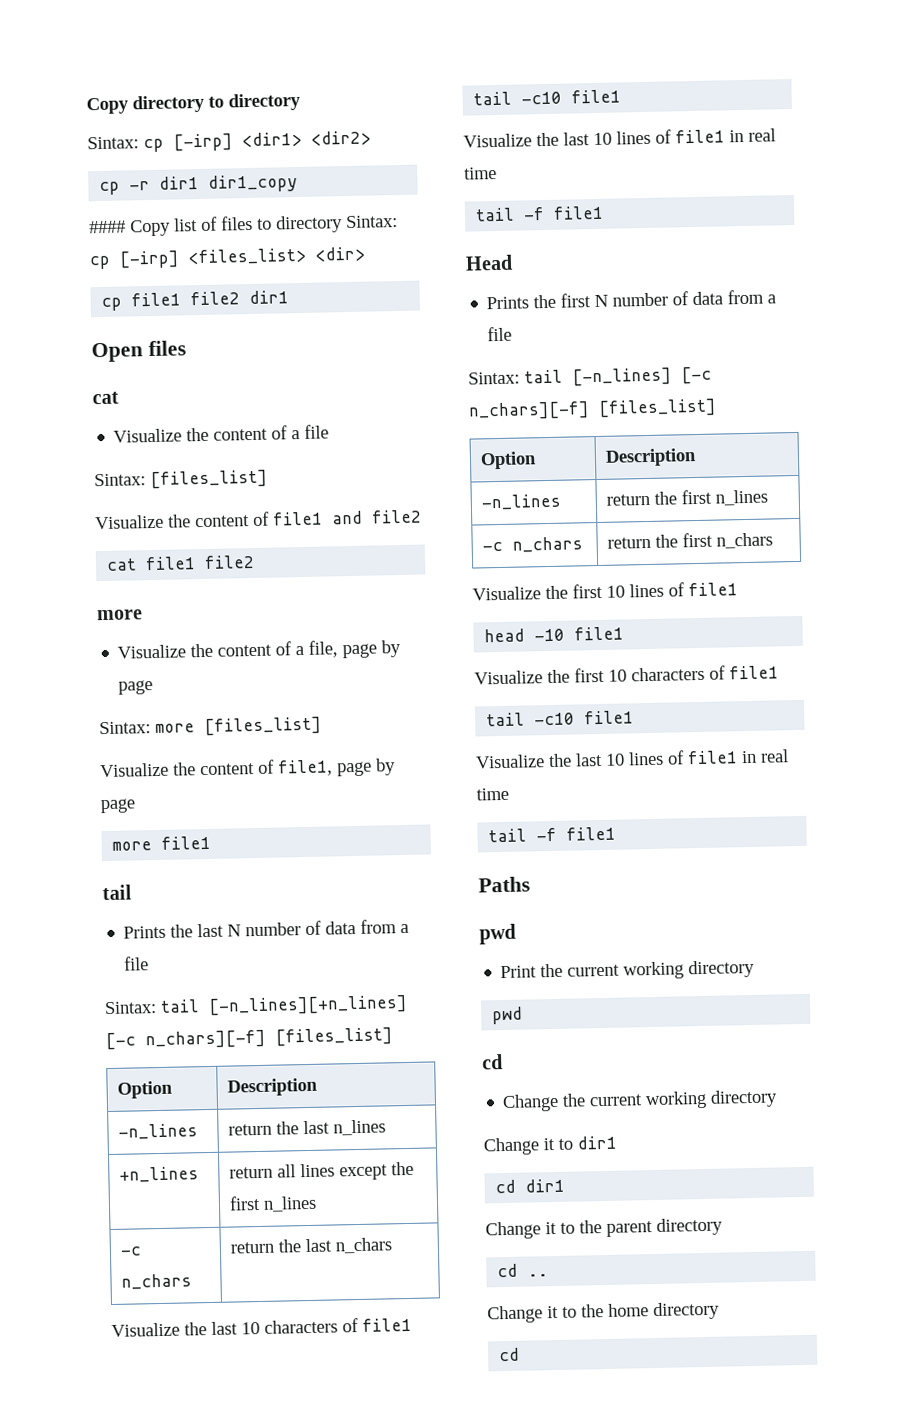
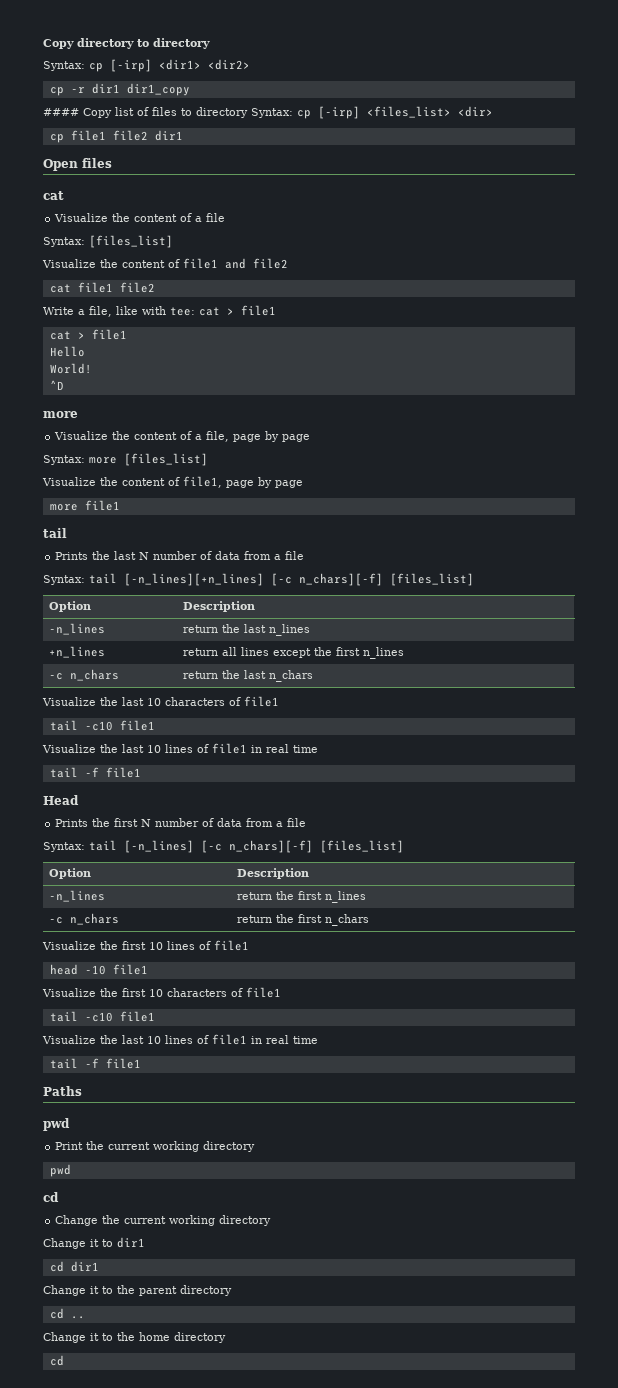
- Sintax: cp [-irp] <dir1> <dir2>
+ Syntax: cp [-irp] <dir1> <dir2>
- #### Copy list of files to directory Sintax: cp [-irp] <files_list> <dir>
+ #### Copy list of files to directory Syntax: cp [-irp] <files_list> <dir>
- Sintax: [files_list]
+ Syntax: [files_list]
+ Write a file, like with tee: cat > file1
+ cat > file1
+ Hello
+ World!
+ ^D
- Sintax: more [files_list]
+ Syntax: more [files_list]
- Sintax: tail [-n_lines][+n_lines] [-c n_chars][-f] [files_list]
+ Syntax: tail [-n_lines][+n_lines] [-c n_chars][-f] [files_list]
- Sintax: tail [-n_lines] [-c n_chars][-f] [files_list]
+ Syntax: tail [-n_lines] [-c n_chars][-f] [files_list]

